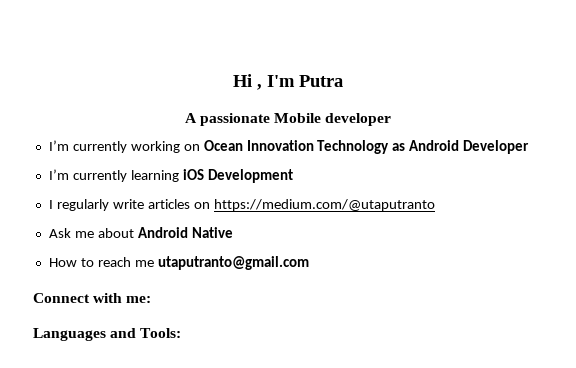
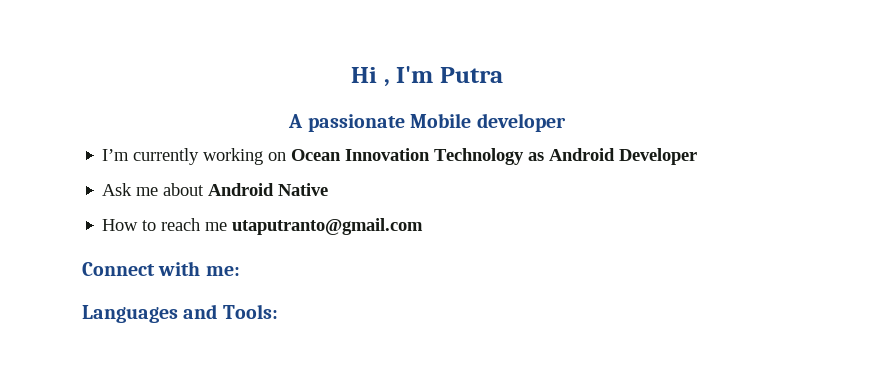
- I’m currently learning iOS Development
- I regularly write articles on https://medium.com/@utaputranto

